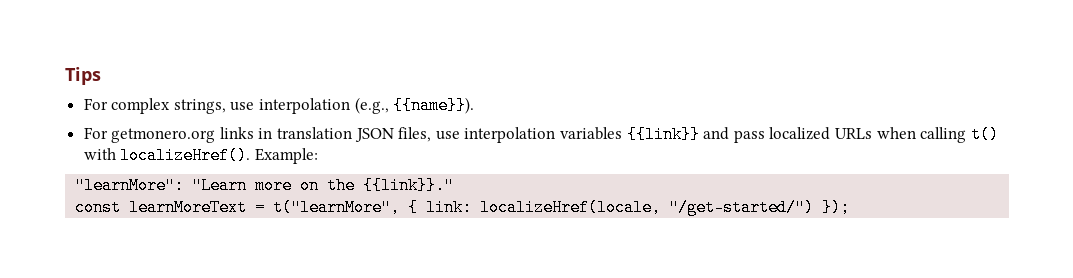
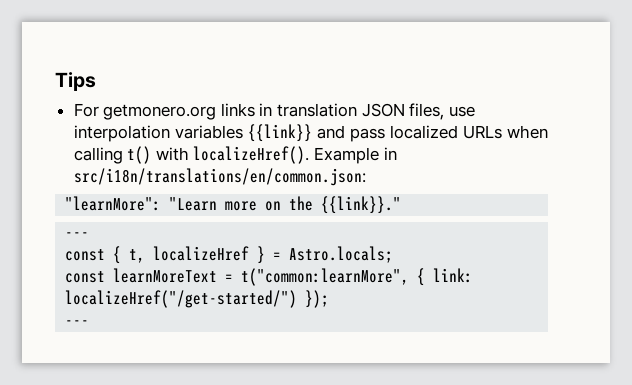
- For complex strings, use interpolation (e.g., {{name}}).
- Example:
+ Example in src/i18n/translations/en/common.json:
  "learnMore": "Learn more on the {{link}}."
+ ---
+ const { t, localizeHref } = Astro.locals;
- const learnMoreText = t("learnMore", { link: localizeHref(locale, "/get-started/") });
+ const learnMoreText = t("common:learnMore", { link: localizeHref("/get-started/") });
+ ---

